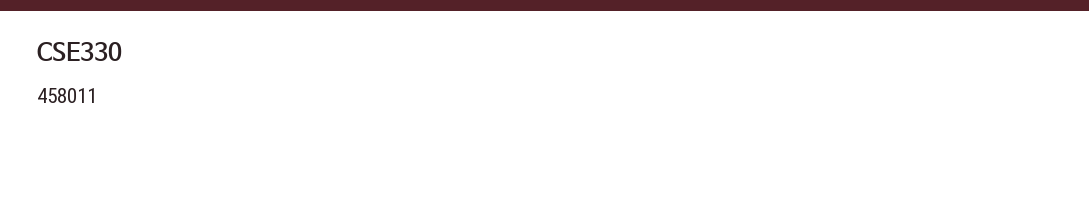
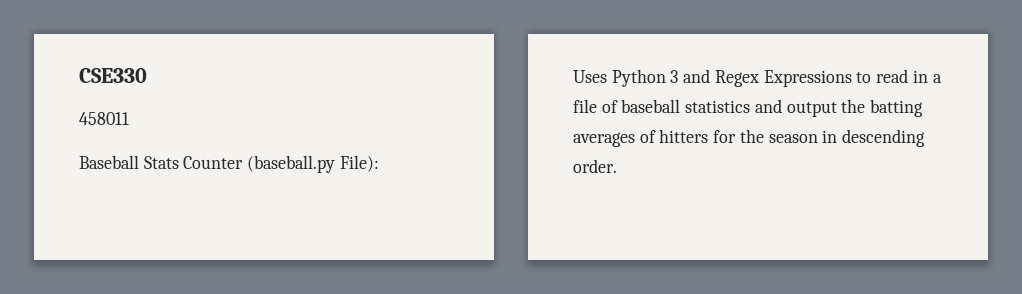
+ Baseball Stats Counter (baseball.py File):
+ Uses Python 3 and Regex Expressions to read in a file of baseball statistics and output the batting averages of hitters for the season in descending order.

